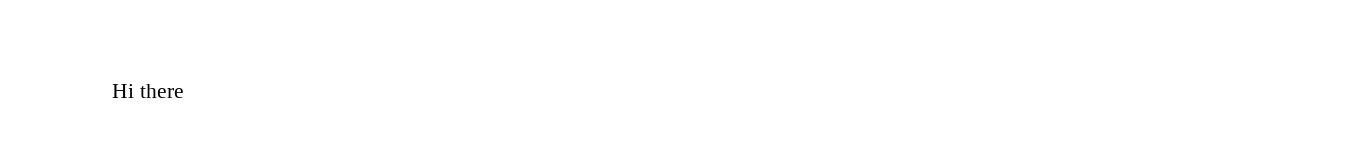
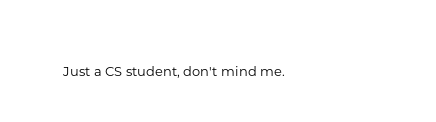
- Hi there
+ Just a CS student, don't mind me.

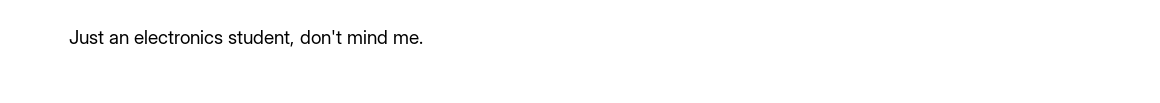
- Just a CS student, don't mind me.
+ Just an electronics student, don't mind me.

